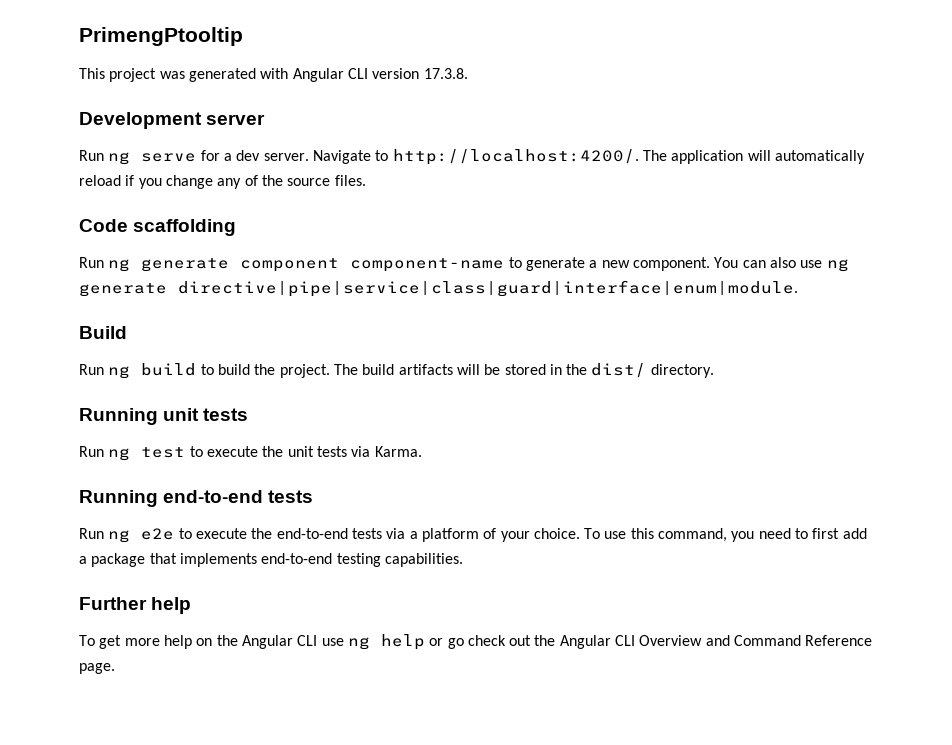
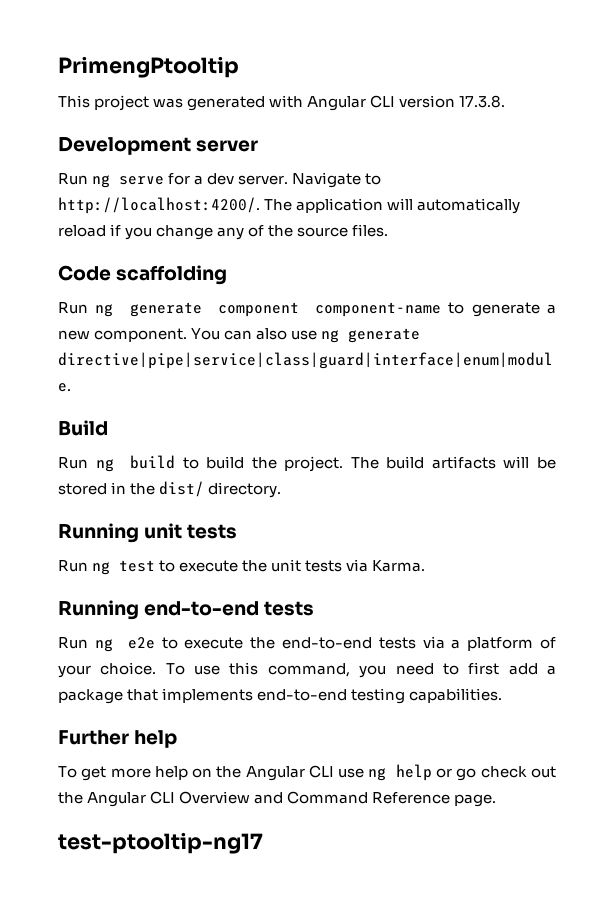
+ test-ptooltip-ng17

